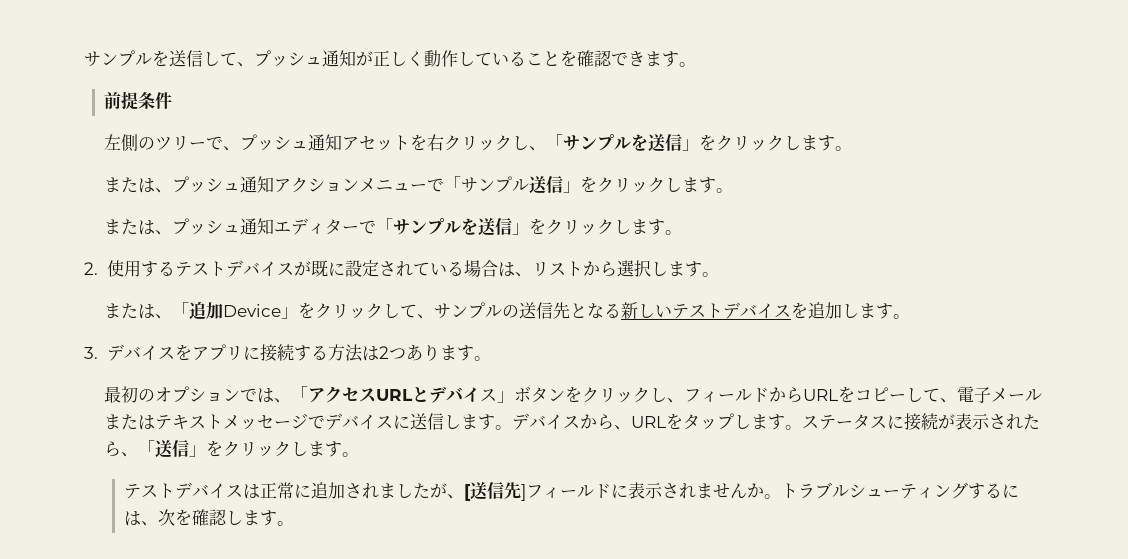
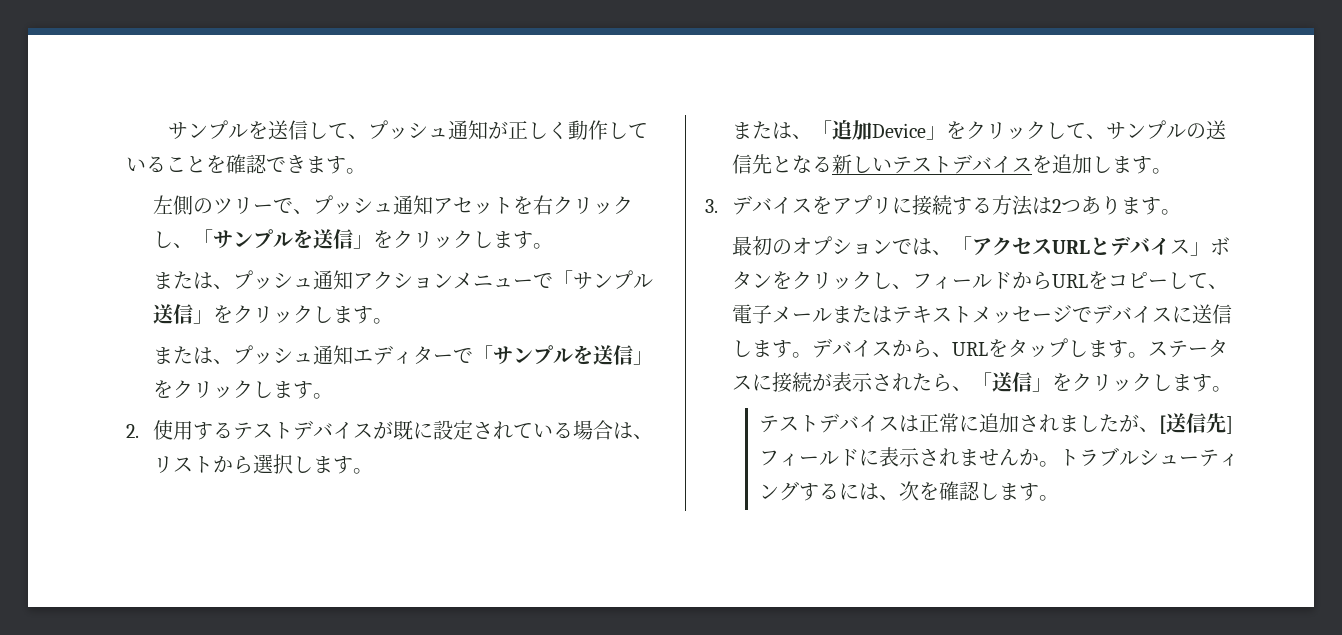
- 前提条件

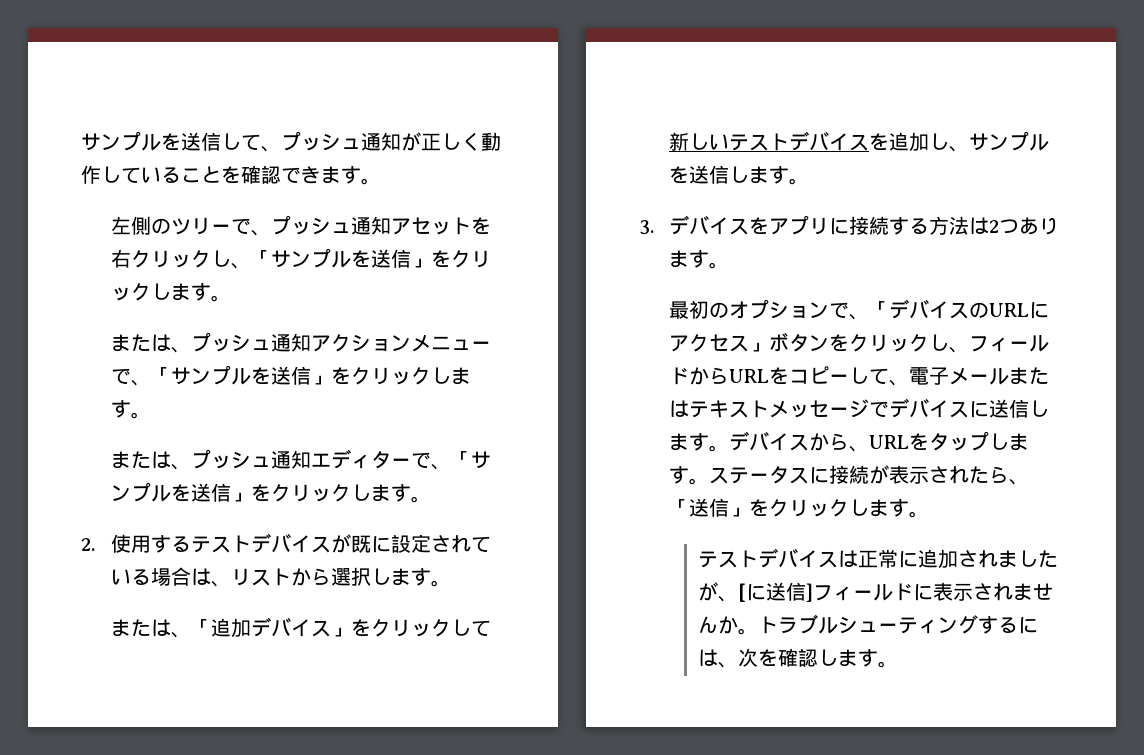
- または、プッシュ通知アクションメニューで「サンプル送信」をクリックします。
+ または、プッシュ通知アクションメニューで、「サンプルを送信」をクリックします。
- または、プッシュ通知エディターで「サンプルを送信」をクリックします。
+ または、プッシュ通知エディターで、「サンプルを送信」をクリックします。
- または、「追加Device」をクリックして、サンプルの送信先となる新しいテストデバイスを追加します。
+ または、「追加デバイス」をクリックして新しいテストデバイスを追加し、サンプルを送信します。
- 最初のオプションでは、「アクセスURLとデバイス」ボタンをクリックし、フィールドからURLをコピーして、電子メールまたはテキストメッセージでデバイスに送信します。
+ 最初のオプションで、「デバイスのURLにアクセス」ボタンをクリックし、フィールドからURLをコピーして、電子メールまたはテキストメッセージでデバイスに送信します。
- テストデバイスは正常に追加されましたが、[送信先]フィールドに表示されませんか。
+ テストデバイスは正常に追加されましたが、[に送信]フィールドに表示されませんか。

